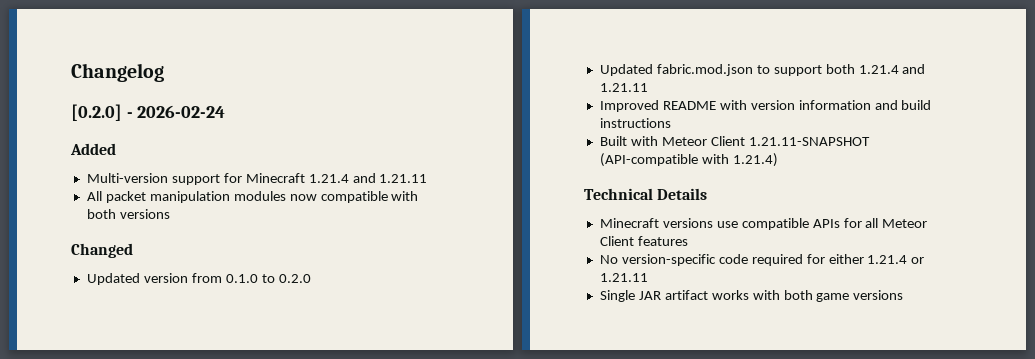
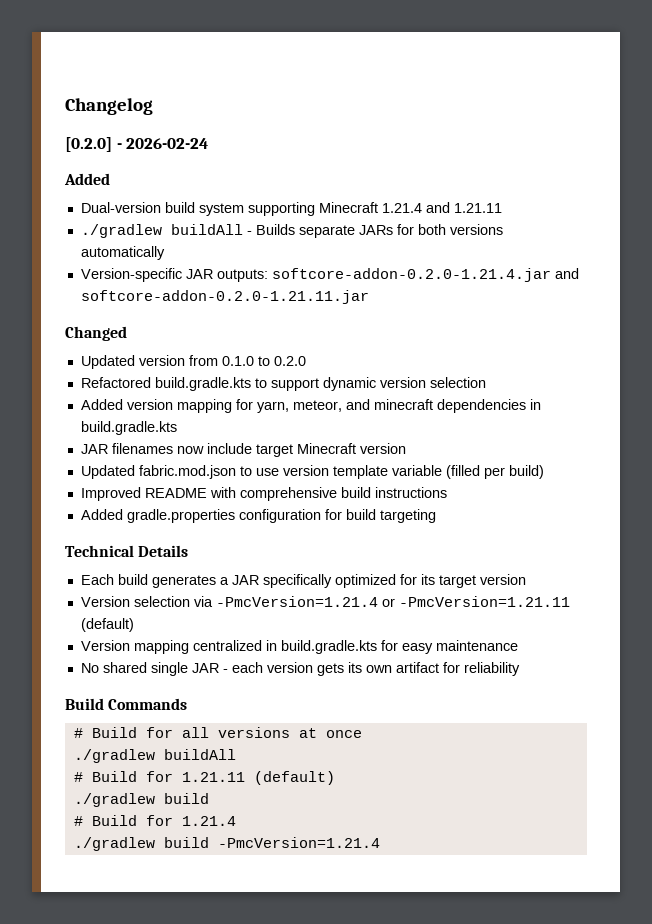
- Multi-version support for Minecraft 1.21.4 and 1.21.11
+ Dual-version build system supporting Minecraft 1.21.4 and 1.21.11
- All packet manipulation modules now compatible with both versions
+ ./gradlew buildAll - Builds separate JARs for both versions automatically
+ Version-specific JAR outputs: softcore-addon-0.2.0-1.21.4.jar and softcore-addon-0.2.0-1.21.11.jar
- Updated fabric.mod.json to support both 1.21.4 and 1.21.11
+ Refactored build.gradle.kts to support dynamic version selection
+ Added version mapping for yarn, meteor, and minecraft dependencies in build.gradle.kts
+ JAR filenames now include target Minecraft version
+ Updated fabric.mod.json to use version template variable (filled per build)
- Improved README with version information and build instructions
+ Improved README with comprehensive build instructions
- Built with Meteor Client 1.21.11-SNAPSHOT (API-compatible with 1.21.4)
+ Added gradle.properties configuration for build targeting
  Technical Details
- Minecraft versions use compatible APIs for all Meteor Client features
- No version-specific code required for either 1.21.4 or 1.21.11
- Single JAR artifact works with both game versions
+ Each build generates a JAR specifically optimized for its target version
+ Version selection via -PmcVersion=1.21.4 or -PmcVersion=1.21.11 (default)
+ Version mapping centralized in build.gradle.kts for easy maintenance
+ No shared single JAR - each version gets its own artifact for reliability
+ Build Commands
+ # Build for all versions at once
+ ./gradlew buildAll
+ # Build for 1.21.11 (default)
+ ./gradlew build
+ # Build for 1.21.4
+ ./gradlew build -PmcVersion=1.21.4

